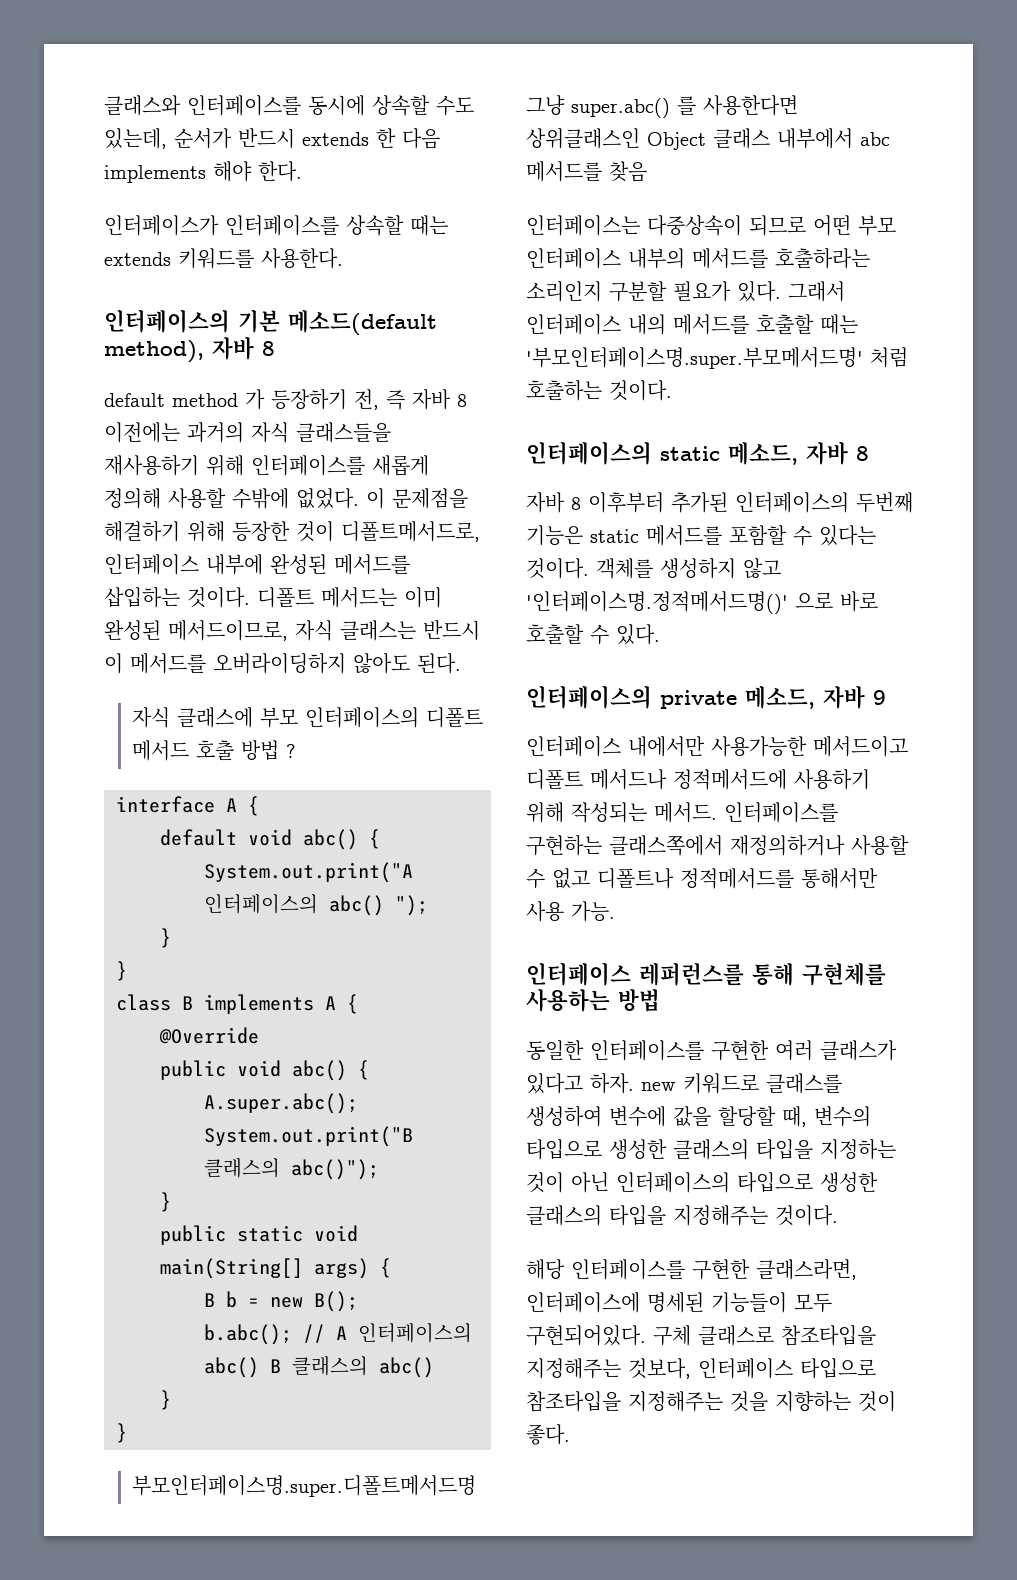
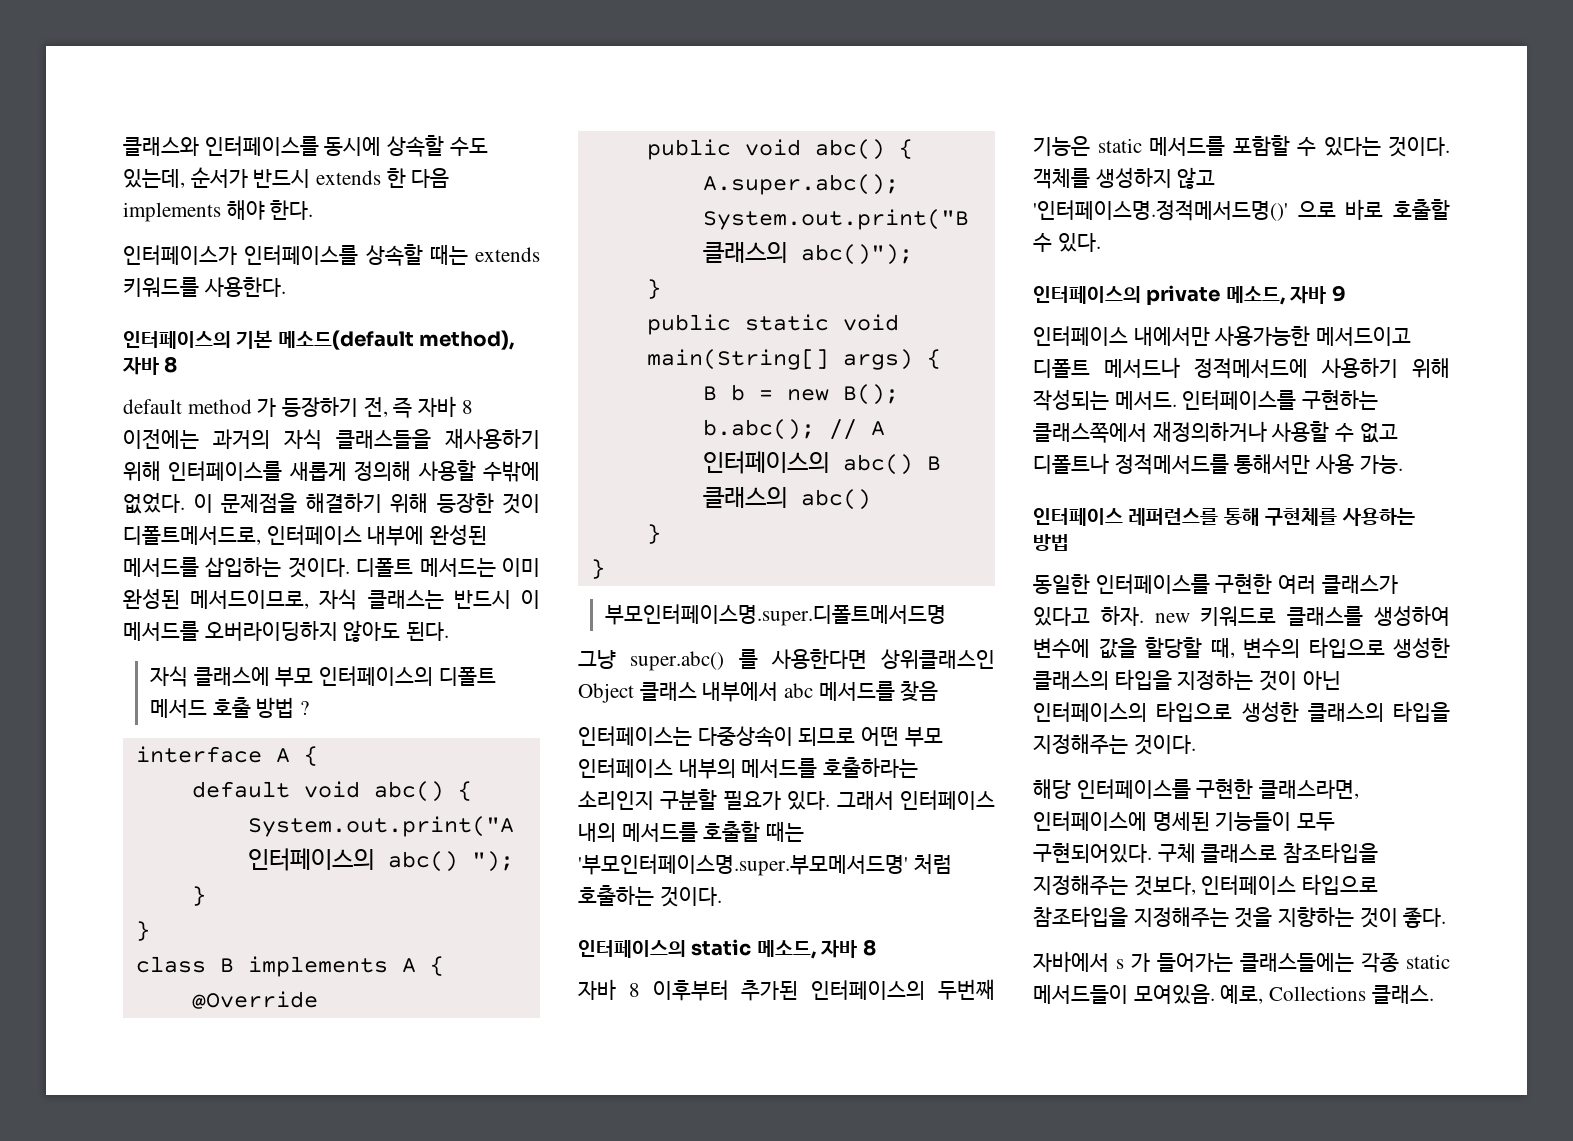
+ 자바에서 s 가 들어가는 클래스들에는 각종 static 메서드들이 모여있음. 예로, Collections 클래스.

